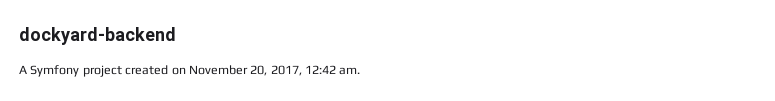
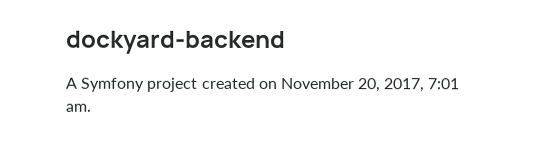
- A Symfony project created on November 20, 2017, 12:42 am.
+ A Symfony project created on November 20, 2017, 7:01 am.

